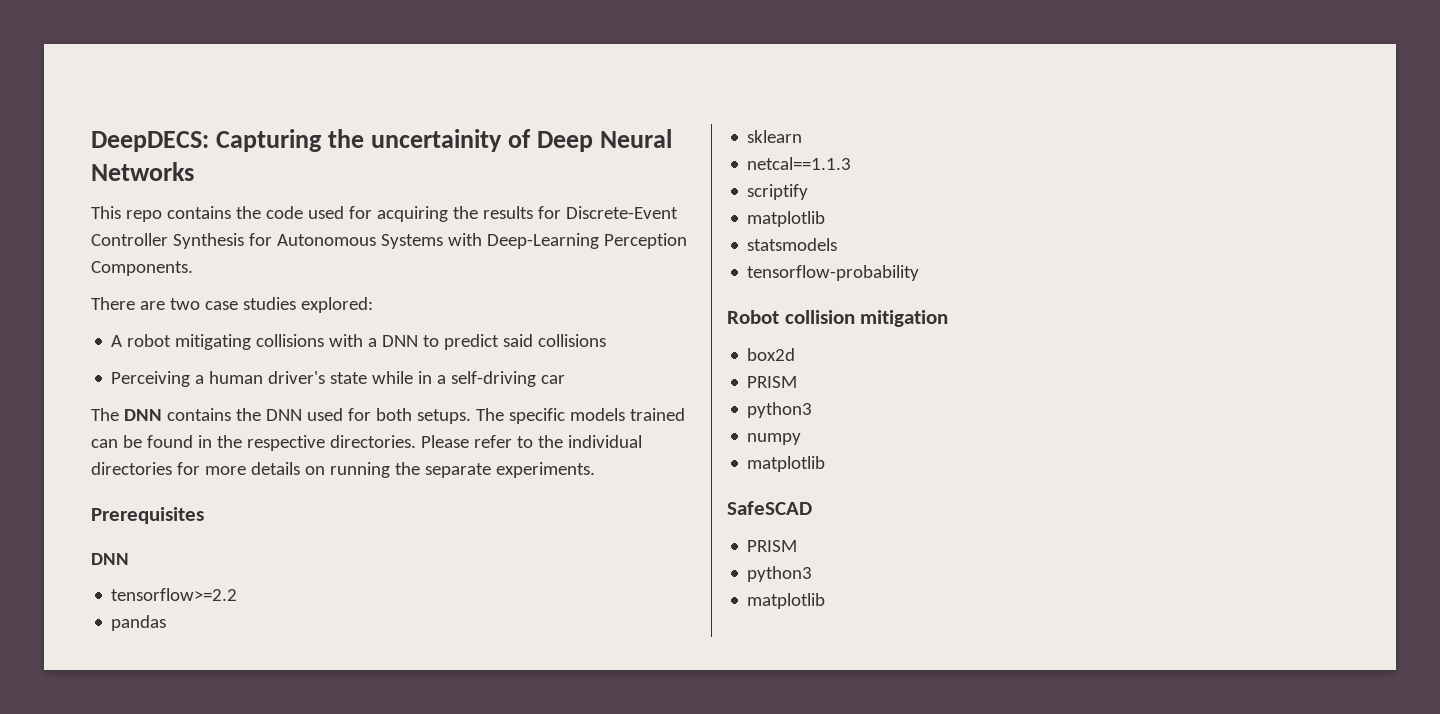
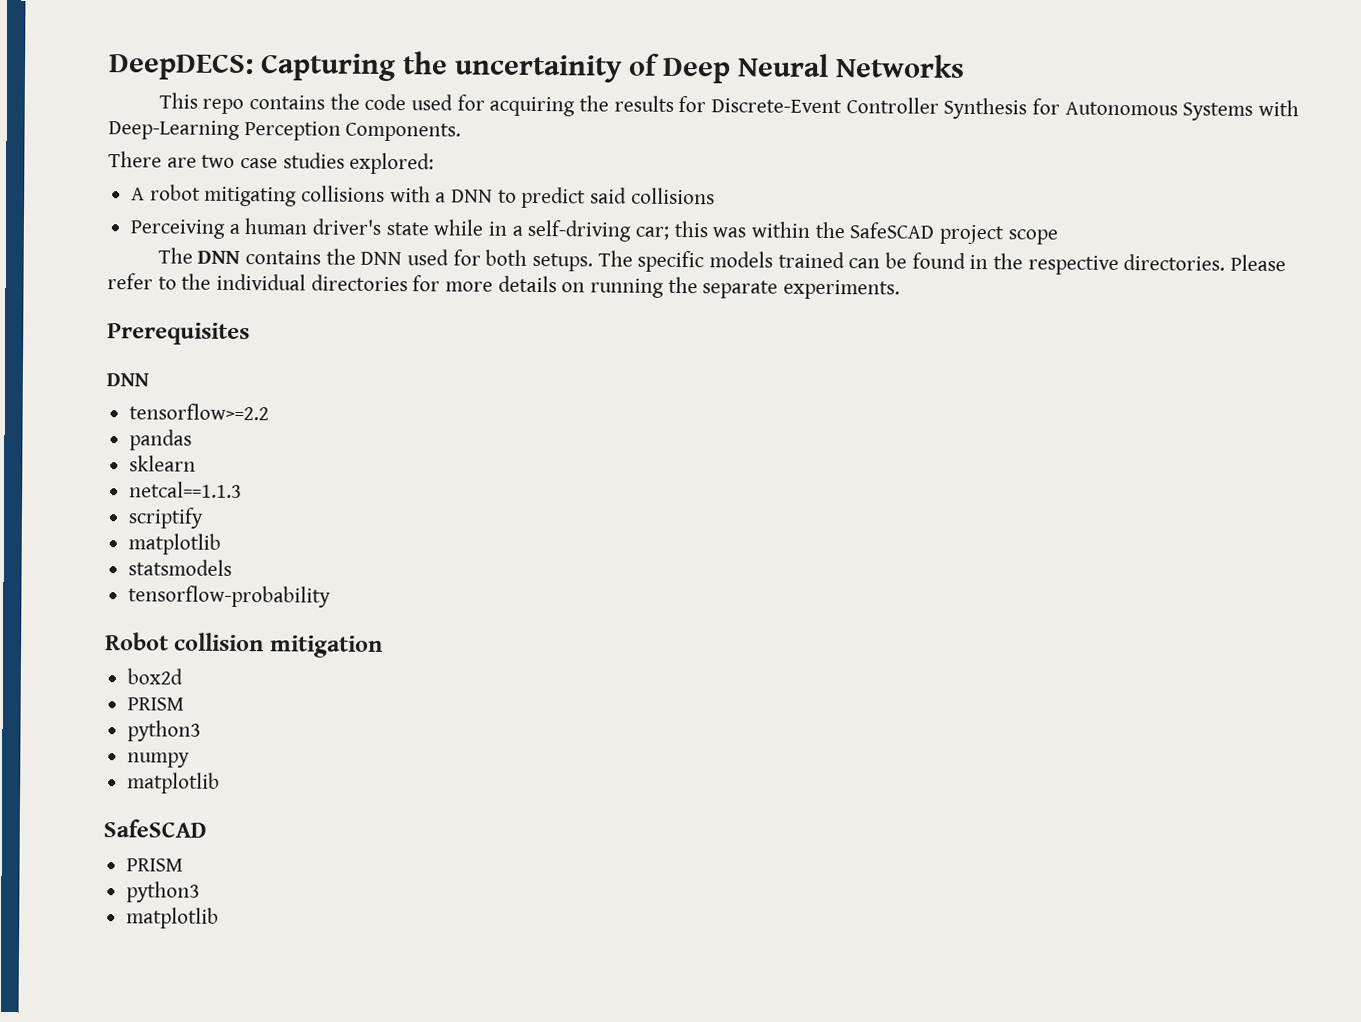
- Perceiving a human driver's state while in a self-driving car
+ Perceiving a human driver's state while in a self-driving car; this was within the SafeSCAD project scope

